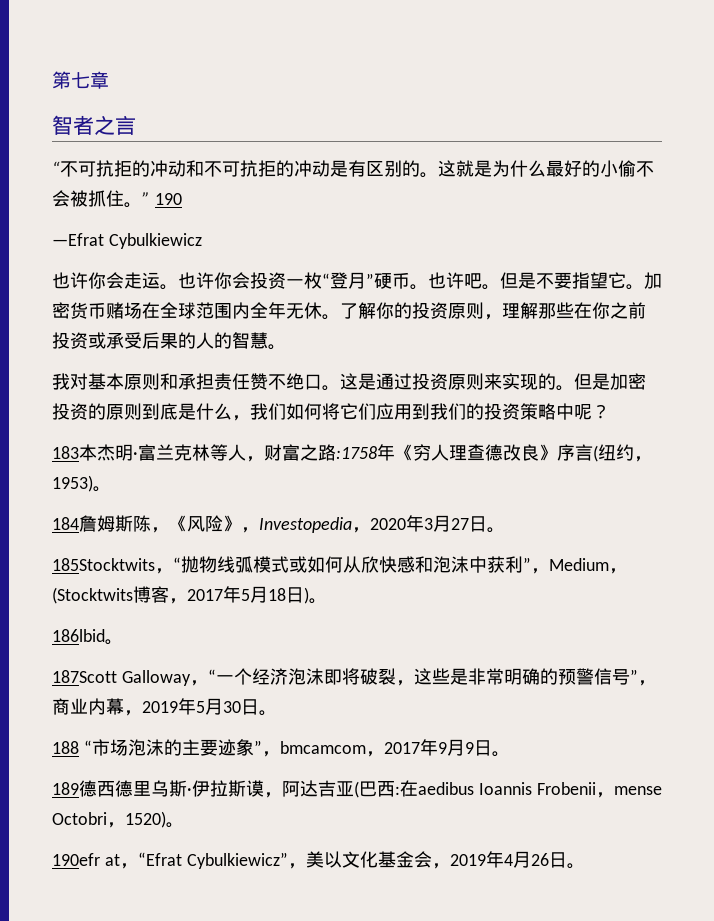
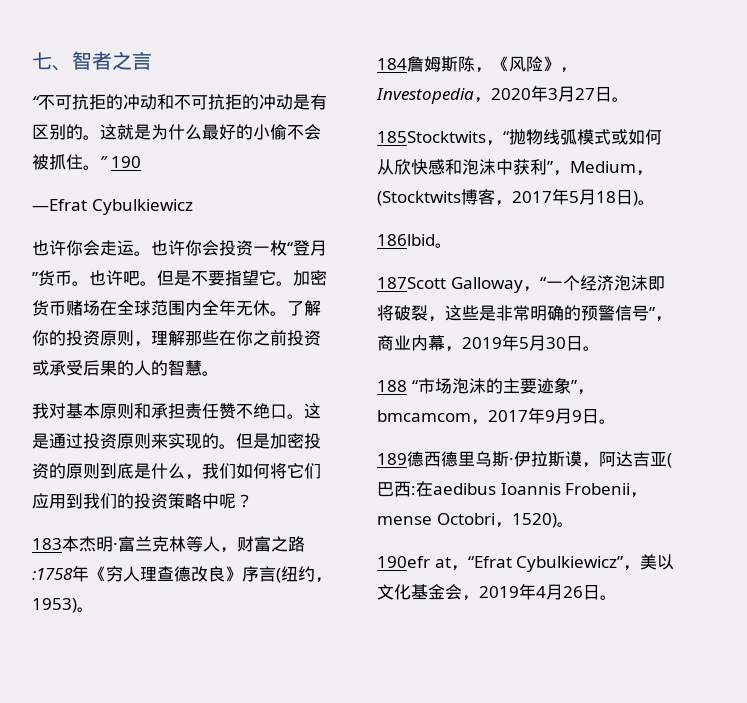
- 第七章
- 智者之言
+ 七、智者之言
- 也许你会投资一枚“登月”硬币。
+ 也许你会投资一枚“登月”货币。

